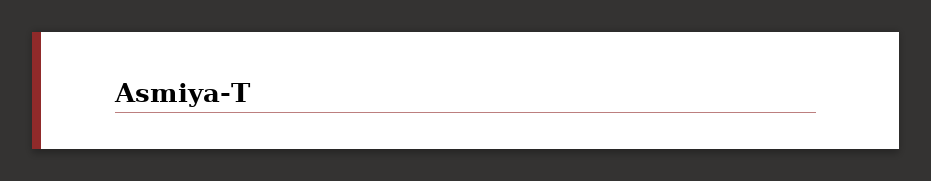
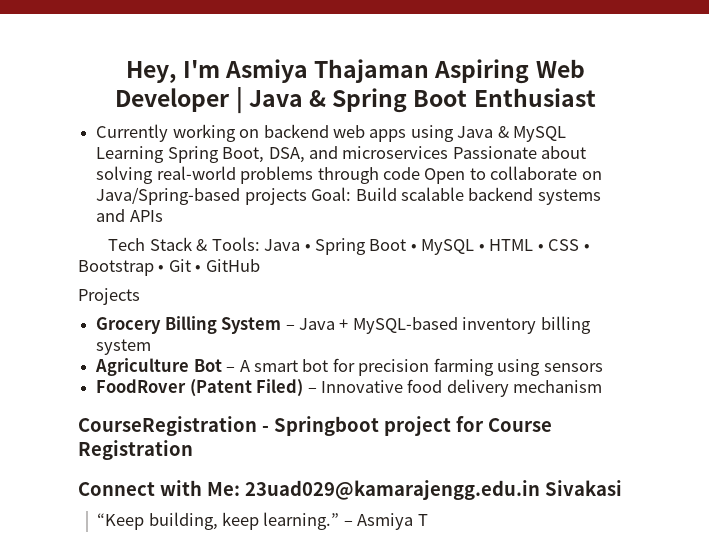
- Asmiya-T
+ Hey, I'm Asmiya Thajaman Aspiring Web Developer | Java & Spring Boot Enthusiast
+ Currently working on backend web apps using Java & MySQL Learning Spring Boot, DSA, and microservices Passionate about solving real-world problems through code Open to collaborate on Java/Spring-based projects Goal: Build scalable backend systems and APIs
+ Tech Stack & Tools: Java • Spring Boot • MySQL • HTML • CSS • Bootstrap • Git • GitHub
+ Projects
+ Grocery Billing System – Java + MySQL-based inventory billing system
+ Agriculture Bot – A smart bot for precision farming using sensors
+ FoodRover (Patent Filed) – Innovative food delivery mechanism
+ CourseRegistration - Springboot project for Course Registration
+ Connect with Me: 23uad029@kamarajengg.edu.in Sivakasi
+ “Keep building, keep learning.” – Asmiya T

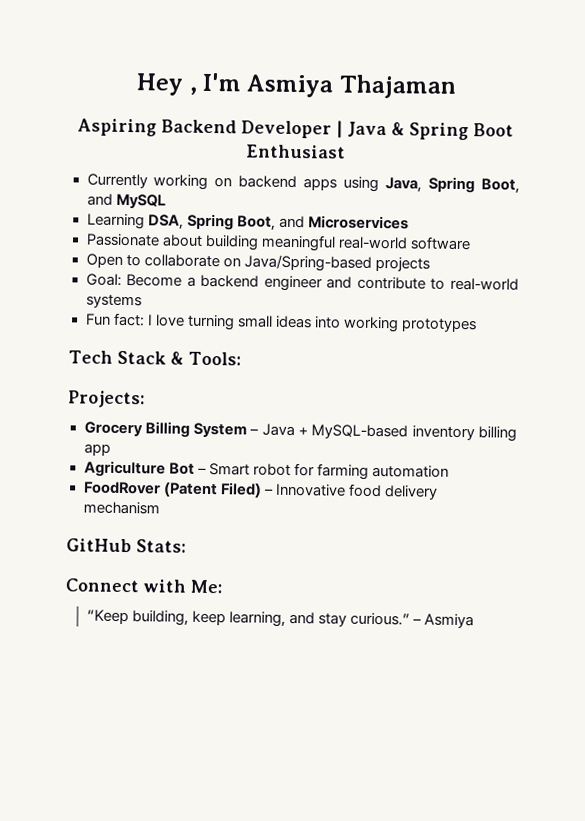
- Hey, I'm Asmiya Thajaman Aspiring Web Developer | Java & Spring Boot Enthusiast
+ Hey , I'm Asmiya Thajaman
+ Aspiring Backend Developer | Java & Spring Boot Enthusiast
- Currently working on backend web apps using Java & MySQL Learning Spring Boot, DSA, and microservices Passionate about solving real-world problems through code Open to collaborate on Java/Spring-based projects Goal: Build scalable backend systems and APIs
- Tech Stack & Tools: Java • Spring Boot • MySQL • HTML • CSS • Bootstrap • Git • GitHub
- Projects
+ Currently working on backend apps using Java, Spring Boot, and MySQL
+ Learning DSA, Spring Boot, and Microservices
+ Passionate about building meaningful real-world software
+ Open to collaborate on Java/Spring-based projects
+ Goal: Become a backend engineer and contribute to real-world systems
+ Fun fact: I love turning small ideas into working prototypes
+ Tech Stack & Tools:
+ Projects:
- Grocery Billing System – Java + MySQL-based inventory billing system
+ Grocery Billing System – Java + MySQL-based inventory billing app
- Agriculture Bot – A smart bot for precision farming using sensors
+ Agriculture Bot – Smart robot for farming automation
- CourseRegistration - Springboot project for Course Registration
+ GitHub Stats:
- Connect with Me: 23uad029@kamarajengg.edu.in Sivakasi
+ Connect with Me:
- “Keep building, keep learning.”
+ “Keep building, keep learning, and stay curious.”
- – Asmiya T
+ – Asmiya

